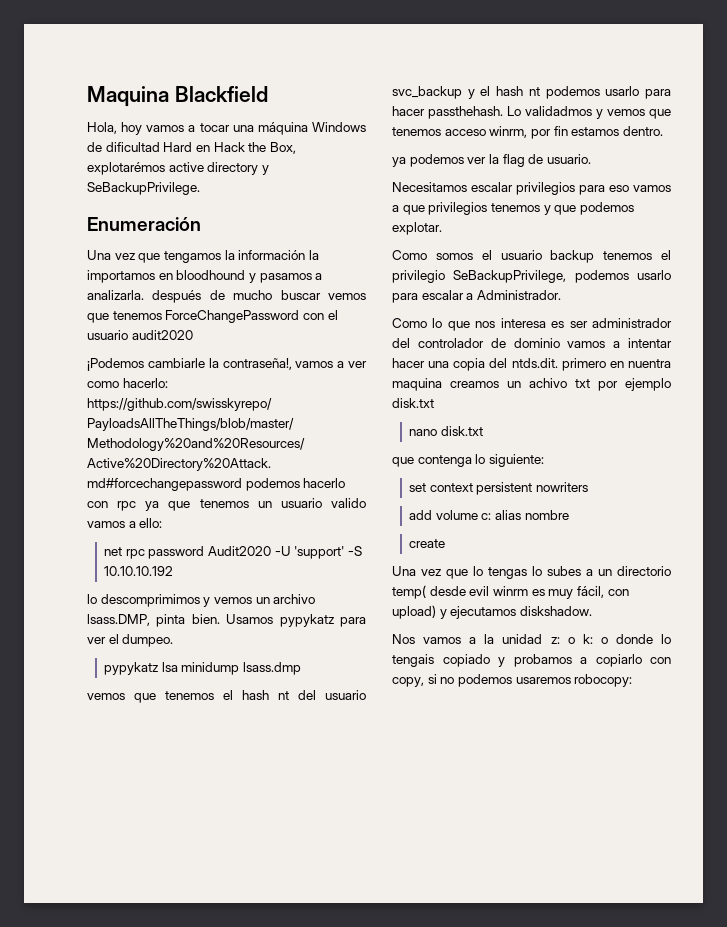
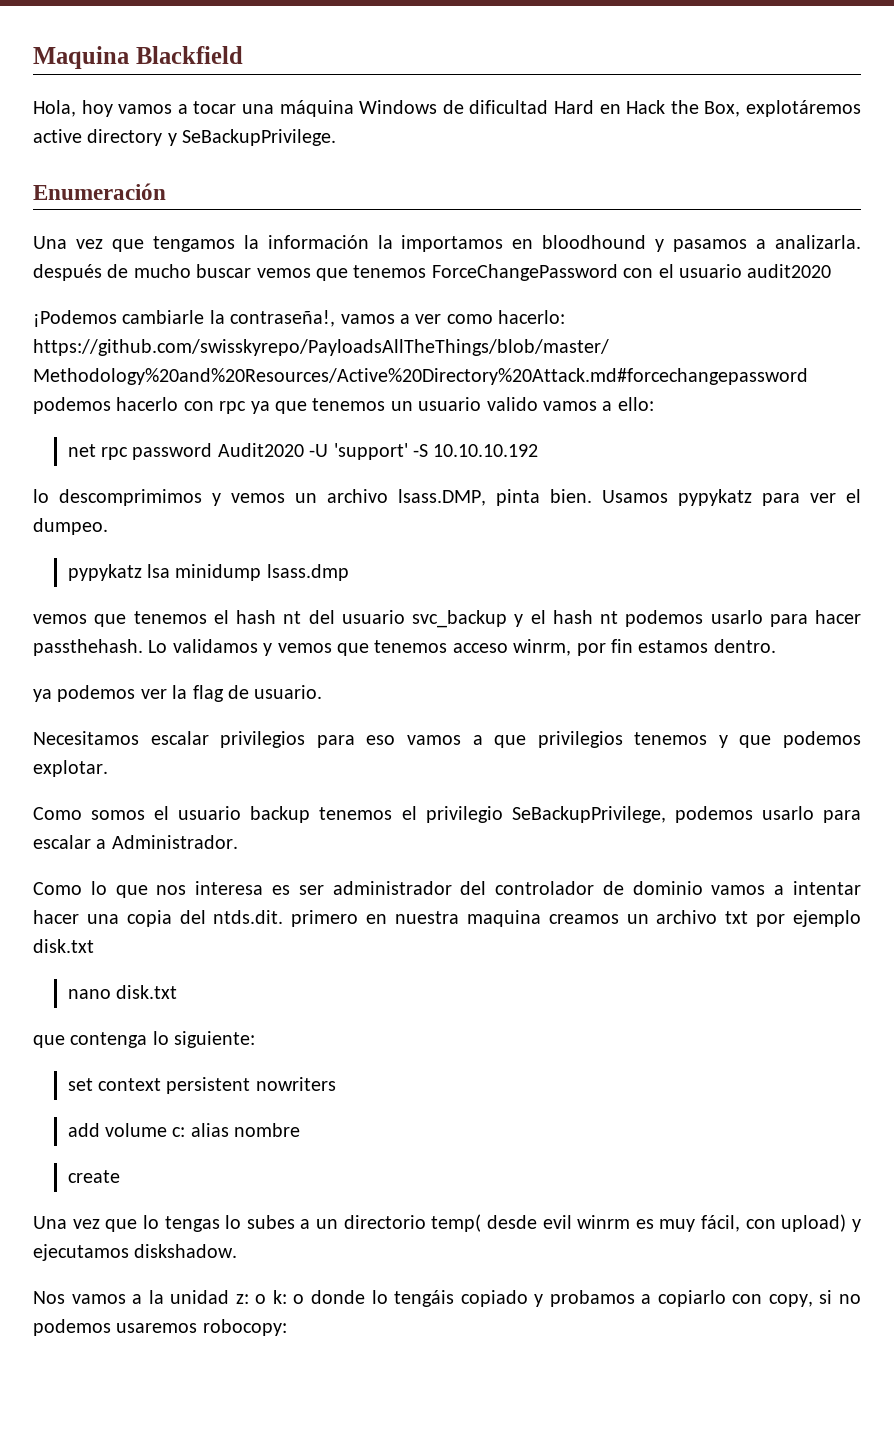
- Hola, hoy vamos a tocar una máquina Windows de dificultad Hard en Hack the Box, explotarémos active directory y SeBackupPrivilege.
+ Hola, hoy vamos a tocar una máquina Windows de dificultad Hard en Hack the Box, explotáremos active directory y SeBackupPrivilege.
- Lo validadmos y vemos que tenemos acceso winrm, por fin estamos dentro.
+ Lo validamos y vemos que tenemos acceso winrm, por fin estamos dentro.
- Como lo que nos interesa es ser administrador del controlador de dominio vamos a intentar hacer una copia del ntds.dit. primero en nuentra maquina creamos un achivo txt por ejemplo disk.txt
+ Como lo que nos interesa es ser administrador del controlador de dominio vamos a intentar hacer una copia del ntds.dit. primero en nuestra maquina creamos un archivo txt por ejemplo disk.txt
- Nos vamos a la unidad z: o k: o donde lo tengais copiado y probamos a copiarlo con copy, si no podemos usaremos robocopy:
+ Nos vamos a la unidad z: o k: o donde lo tengáis copiado y probamos a copiarlo con copy, si no podemos usaremos robocopy:

